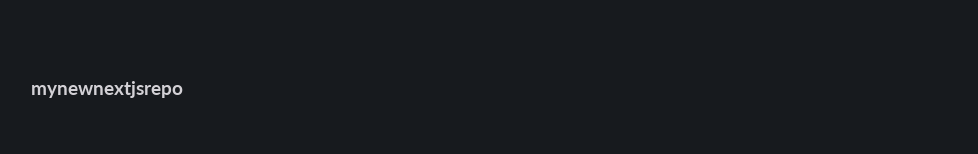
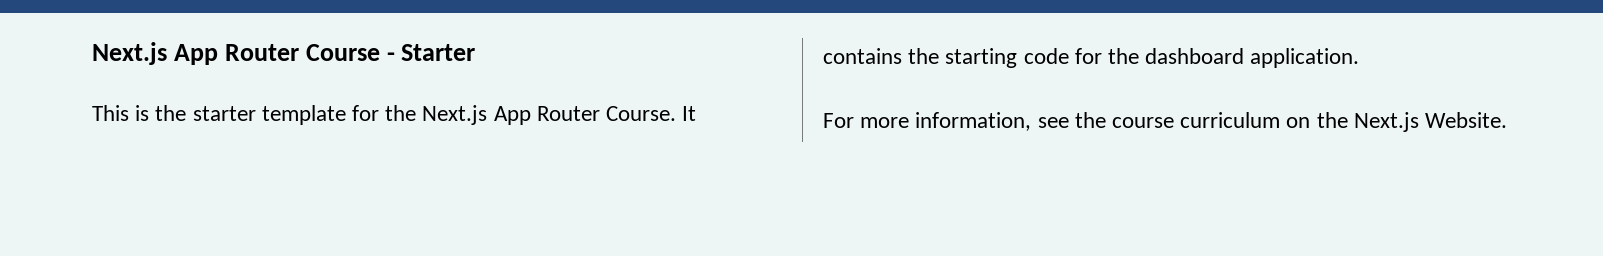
- mynewnextjsrepo
+ Next.js App Router Course - Starter
+ This is the starter template for the Next.js App Router Course. It contains the starting code for the dashboard application.
+ For more information, see the course curriculum on the Next.js Website.

